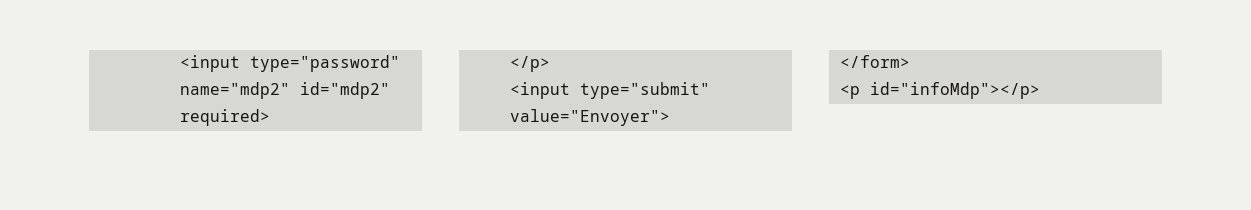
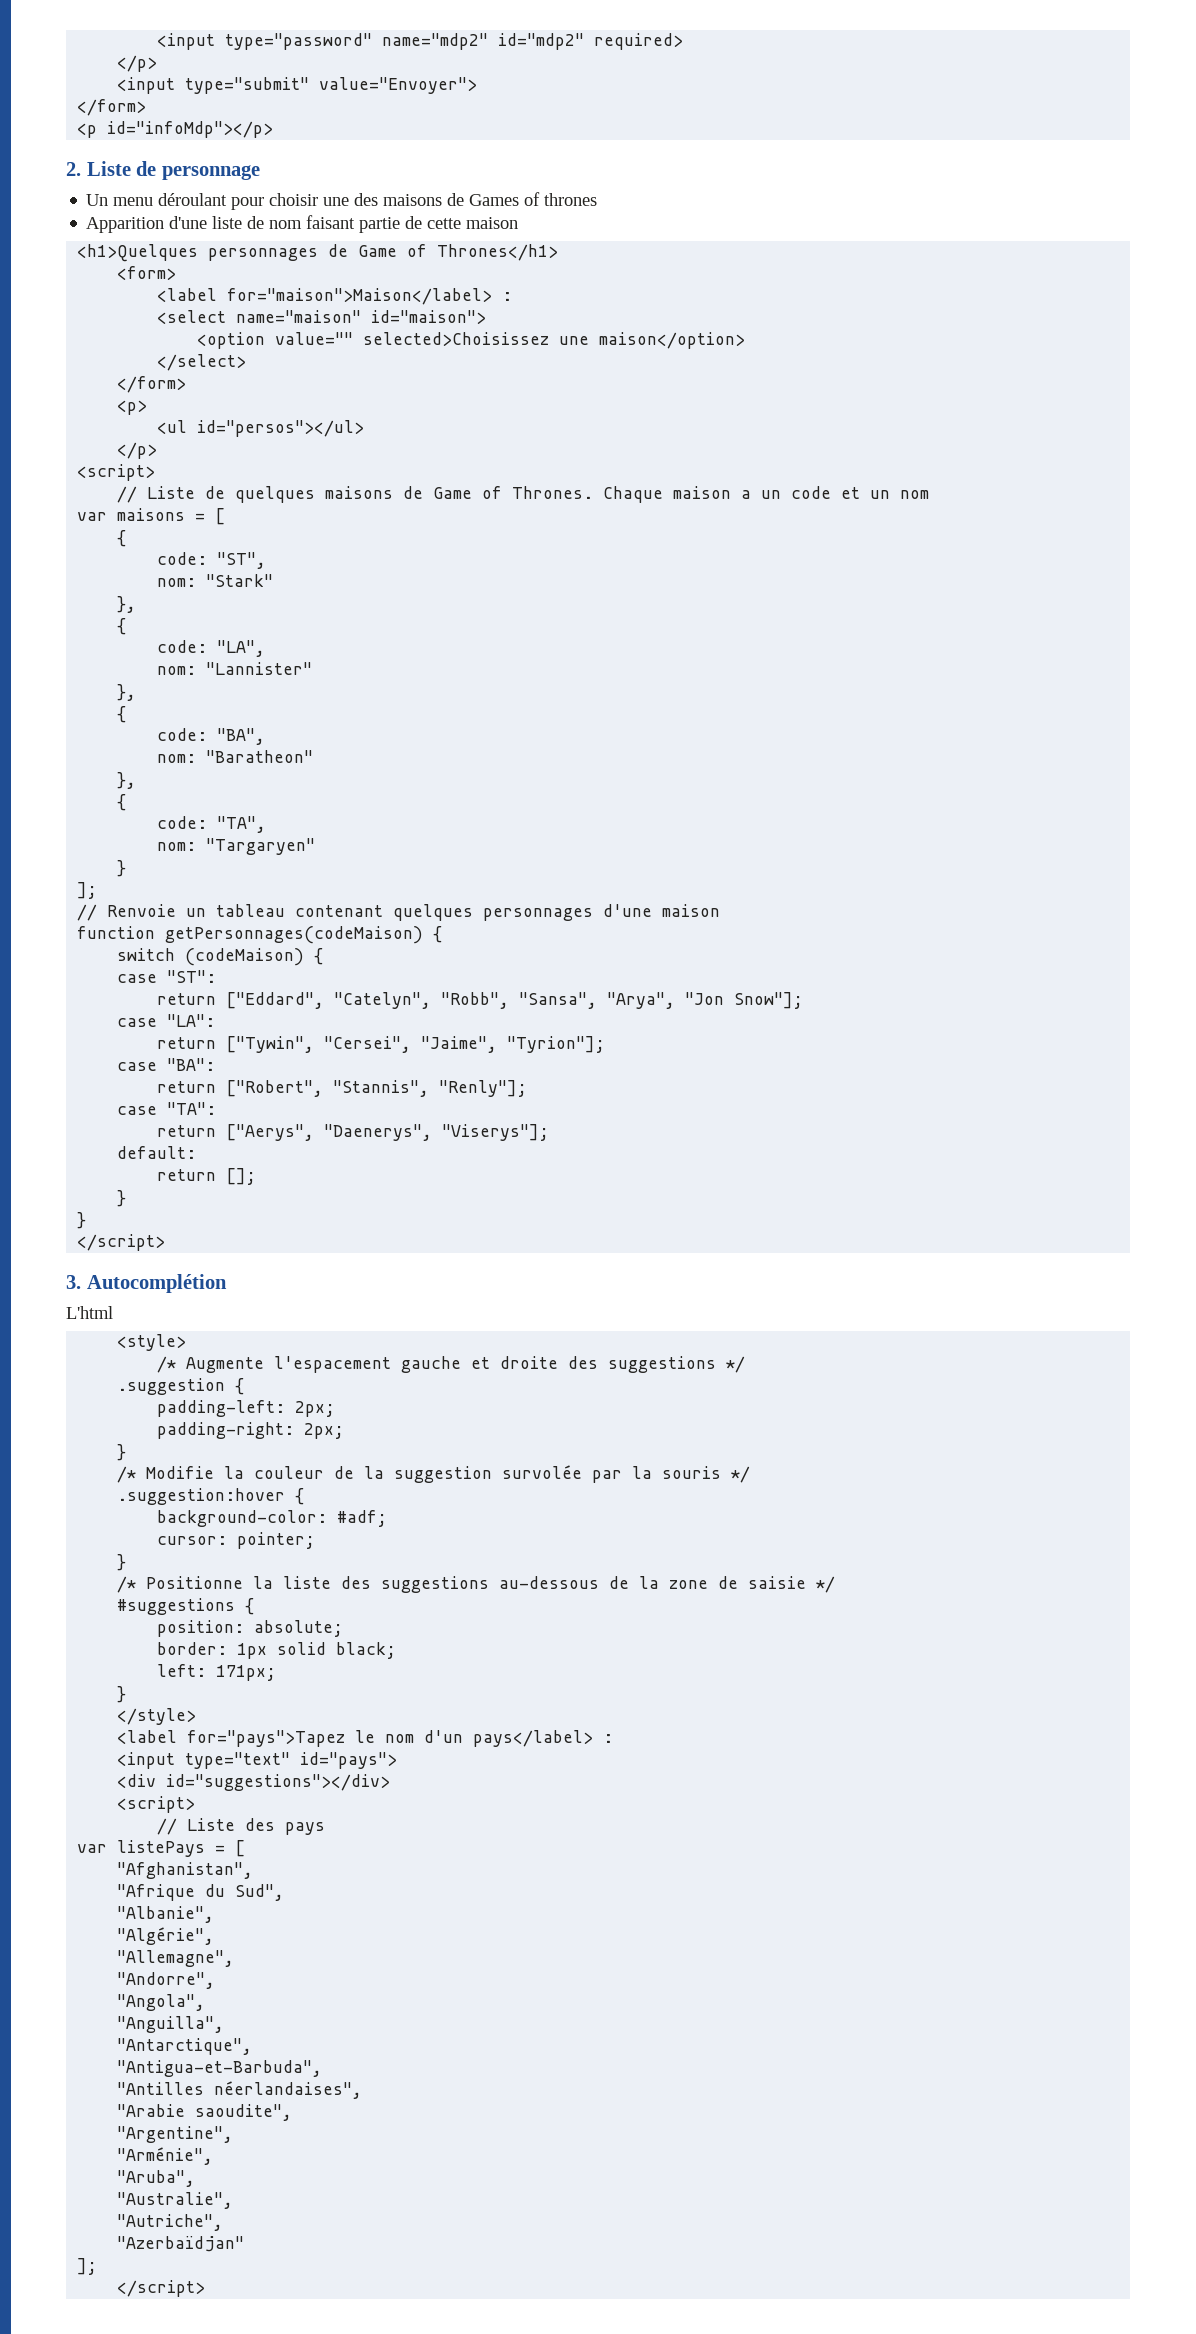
+ 2. Liste de personnage
+ Un menu déroulant pour choisir une des maisons de Games of thrones
+ Apparition d'une liste de nom faisant partie de cette maison
+ <h1>Quelques personnages de Game of Thrones</h1>
+ <form>
+ <label for="maison">Maison</label> :
+ <select name="maison" id="maison">
+ <option value="" selected>Choisissez une maison</option>
+ </select>
+ </form>
+ <p>
+ <ul id="persos"></ul>
+ </p>
+ <script>
+ // Liste de quelques maisons de Game of Thrones. Chaque maison a un code et un nom
+ var maisons = [
+ {
+ code: "ST",
+ nom: "Stark"
+ },
+ {
+ code: "LA",
+ nom: "Lannister"
+ },
+ {
+ code: "BA",
+ nom: "Baratheon"
+ },
+ {
+ code: "TA",
+ nom: "Targaryen"
+ }
+ ];
+ // Renvoie un tableau contenant quelques personnages d'une maison
+ function getPersonnages(codeMaison) {
+ switch (codeMaison) {
+ case "ST":
+ return ["Eddard", "Catelyn", "Robb", "Sansa", "Arya", "Jon Snow"];
+ case "LA":
+ return ["Tywin", "Cersei", "Jaime", "Tyrion"];
+ case "BA":
+ return ["Robert", "Stannis", "Renly"];
+ case "TA":
+ return ["Aerys", "Daenerys", "Viserys"];
+ default:
+ return [];
+ }
+ }
+ </script>
+ 3. Autocomplétion
+ L'html
+ <style>
+ /* Augmente l'espacement gauche et droite des suggestions */
+ .suggestion {
+ padding-left: 2px;
+ padding-right: 2px;
+ }
+ /* Modifie la couleur de la suggestion survolée par la souris */
+ .suggestion:hover {
+ background-color: #adf;
+ cursor: pointer;
+ }
+ /* Positionne la liste des suggestions au-dessous de la zone de saisie */
+ #suggestions {
+ position: absolute;
+ border: 1px solid black;
+ left: 171px;
+ }
+ </style>
+ <label for="pays">Tapez le nom d'un pays</label> :
+ <input type="text" id="pays">
+ <div id="suggestions"></div>
+ <script>
+ // Liste des pays
+ var listePays = [
+ "Afghanistan",
+ "Afrique du Sud",
+ "Albanie",
+ "Algérie",
+ "Allemagne",
+ "Andorre",
+ "Angola",
+ "Anguilla",
+ "Antarctique",
+ "Antigua-et-Barbuda",
+ "Antilles néerlandaises",
+ "Arabie saoudite",
+ "Argentine",
+ "Arménie",
+ "Aruba",
+ "Australie",
+ "Autriche",
+ "Azerbaïdjan"
+ ];
+ </script>

